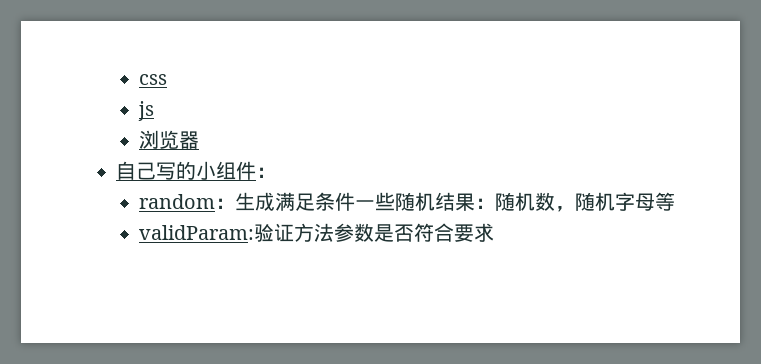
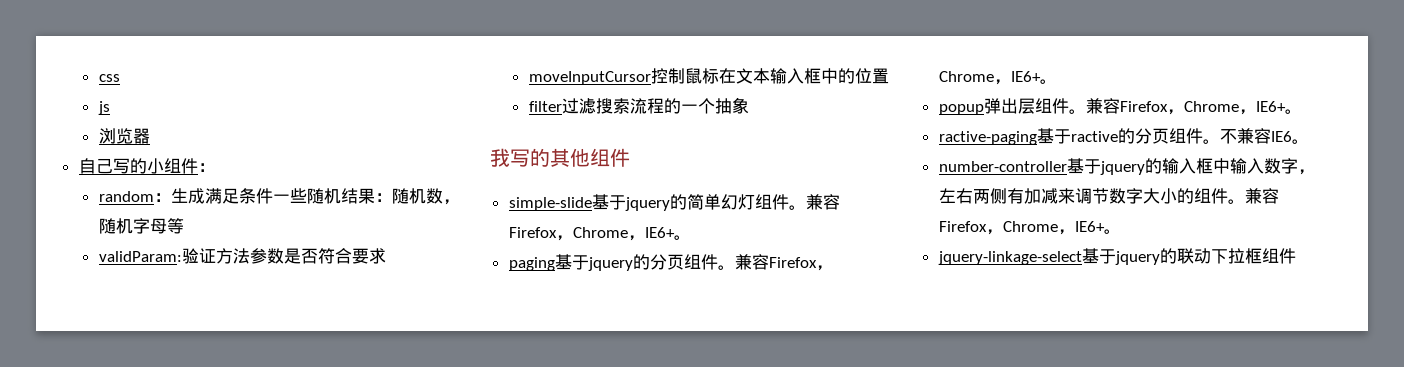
+ moveInputCursor控制鼠标在文本输入框中的位置
+ filter过滤搜索流程的一个抽象
+ 我写的其他组件
+ simple-slide基于jquery的简单幻灯组件。兼容Firefox，Chrome，IE6+。
+ paging基于jquery的分页组件。兼容Firefox，Chrome，IE6+。
+ popup弹出层组件。兼容Firefox，Chrome，IE6+。
+ ractive-paging基于ractive的分页组件。不兼容IE6。
+ number-controller基于jquery的输入框中输入数字，左右两侧有加减来调节数字大小的组件。兼容Firefox，Chrome，IE6+。
+ jquery-linkage-select基于jquery的联动下拉框组件

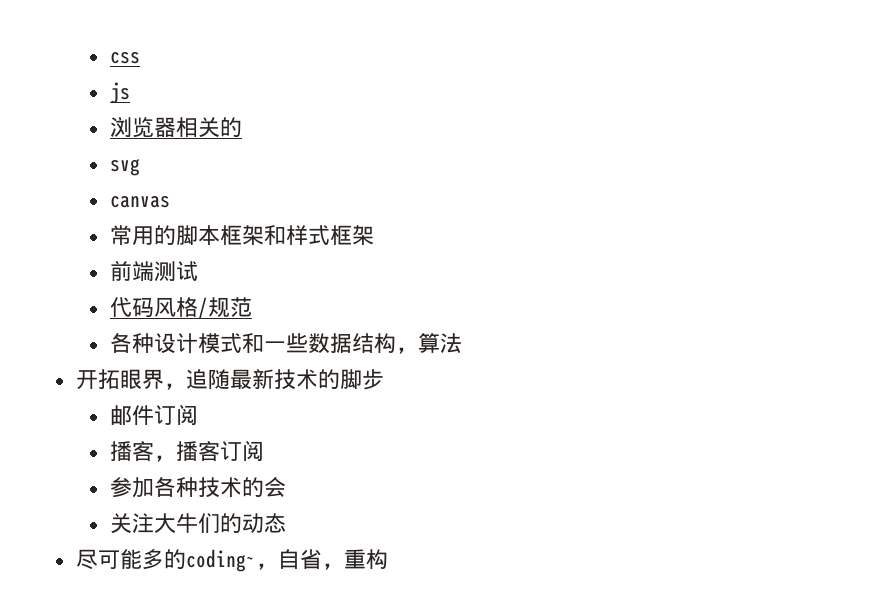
- 浏览器
- 自己写的小组件：
- random：生成满足条件一些随机结果：随机数，随机字母等
- validParam:验证方法参数是否符合要求
- moveInputCursor控制鼠标在文本输入框中的位置
- filter过滤搜索流程的一个抽象
- 我写的其他组件
- simple-slide基于jquery的简单幻灯组件。兼容Firefox，Chrome，IE6+。
- paging基于jquery的分页组件。兼容Firefox，Chrome，IE6+。
- popup弹出层组件。兼容Firefox，Chrome，IE6+。
- ractive-paging基于ractive的分页组件。不兼容IE6。
- number-controller基于jquery的输入框中输入数字，左右两侧有加减来调节数字大小的组件。兼容Firefox，Chrome，IE6+。
- jquery-linkage-select基于jquery的联动下拉框组件
+ 浏览器相关的
+ svg
+ canvas
+ 常用的脚本框架和样式框架
+ 前端测试
+ 代码风格/规范
+ 各种设计模式和一些数据结构，算法
+ 开拓眼界，追随最新技术的脚步
+ 邮件订阅
+ 播客，播客订阅
+ 参加各种技术的会
+ 关注大牛们的动态
+ 尽可能多的coding~，自省，重构

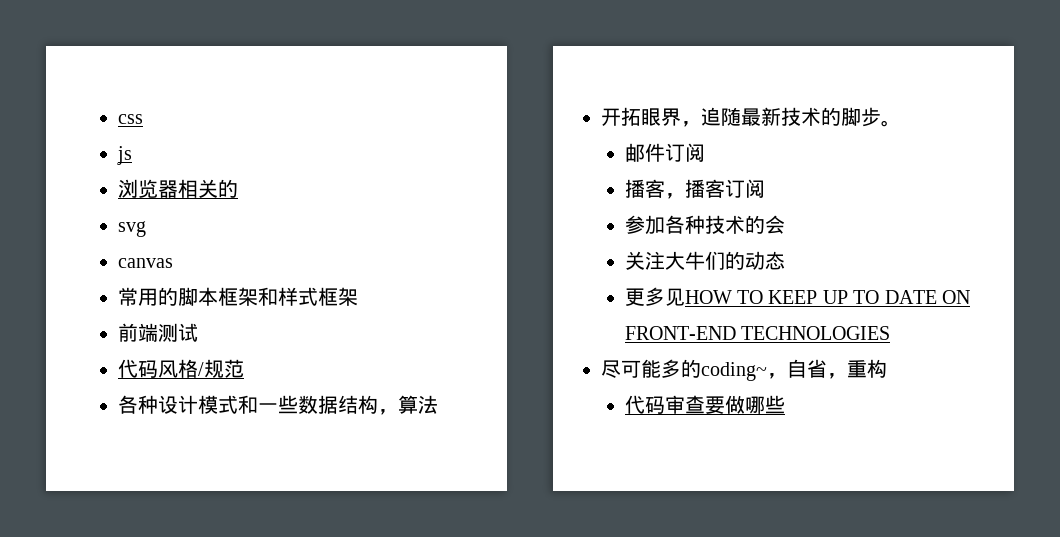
- 开拓眼界，追随最新技术的脚步
+ 开拓眼界，追随最新技术的脚步。
+ 更多见HOW TO KEEP UP TO DATE ON FRONT-END TECHNOLOGIES
+ 代码审查要做哪些

